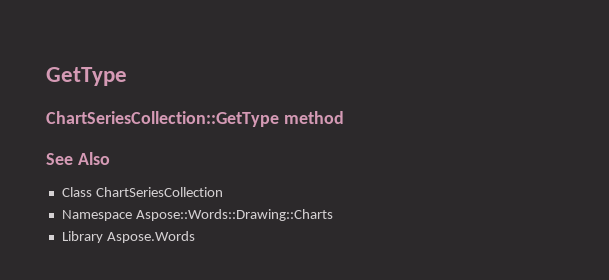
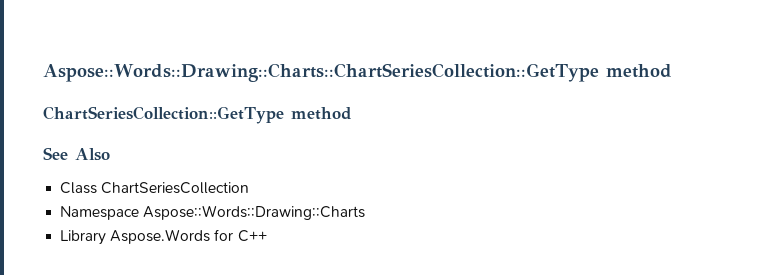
- GetType
+ Aspose::Words::Drawing::Charts::ChartSeriesCollection::GetType method
- Library Aspose.Words
+ Library Aspose.Words for C++

